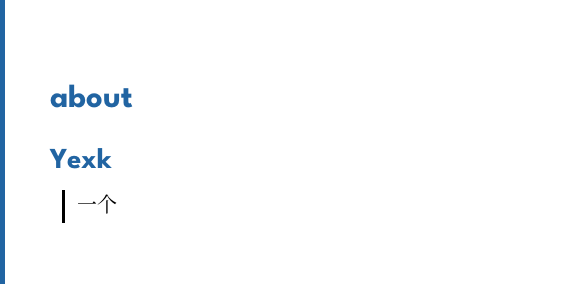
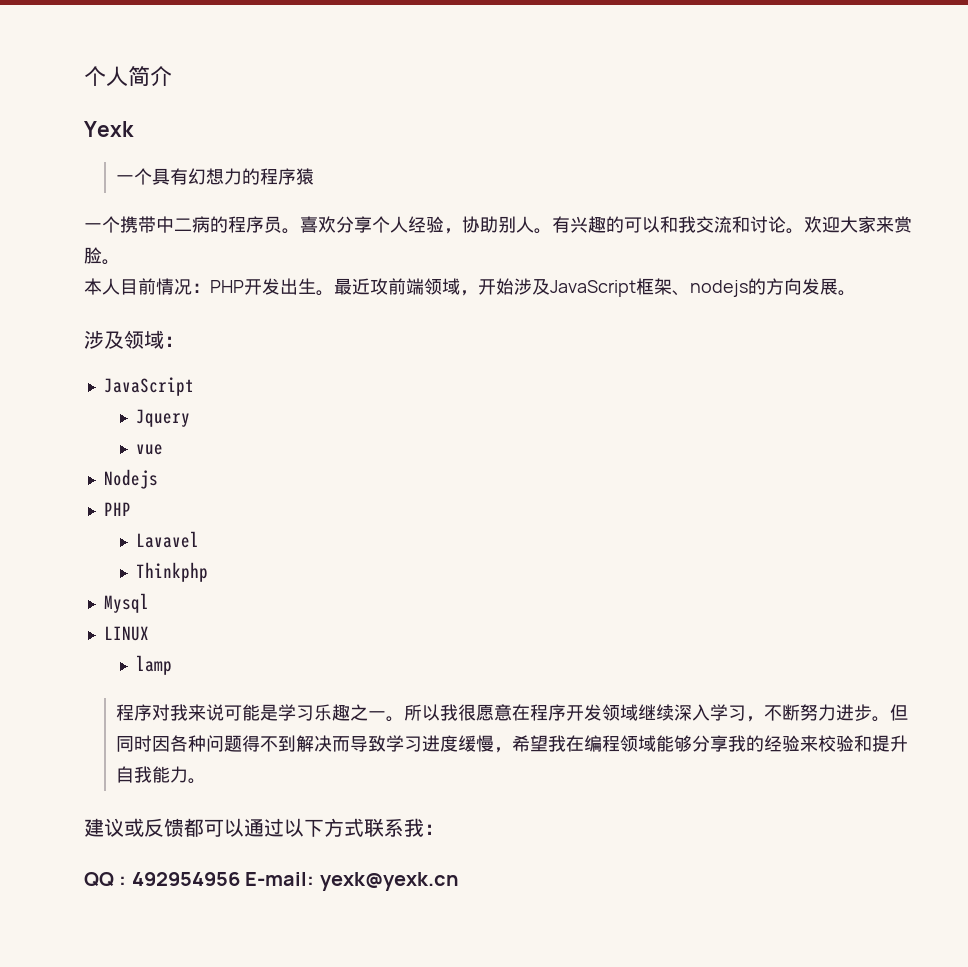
- about
+ 个人简介
- 一个
+ 一个具有幻想力的程序猿
+ 一个携带中二病的程序员。喜欢分享个人经验，协助别人。有兴趣的可以和我交流和讨论。欢迎大家来赏脸。
+ 本人目前情况：PHP开发出生。最近攻前端领域，开始涉及JavaScript框架、nodejs的方向发展。
+ 涉及领域：
+ JavaScript
+ Jquery
+ vue
+ Nodejs
+ PHP
+ Lavavel
+ Thinkphp
+ Mysql
+ LINUX
+ lamp
+ 程序对我来说可能是学习乐趣之一。所以我很愿意在程序开发领域继续深入学习，不断努力进步。但同时因各种问题得不到解决而导致学习进度缓慢，希望我在编程领域能够分享我的经验来校验和提升自我能力。
+ 建议或反馈都可以通过以下方式联系我：
+ QQ : 492954956 E-mail: yexk@yexk.cn

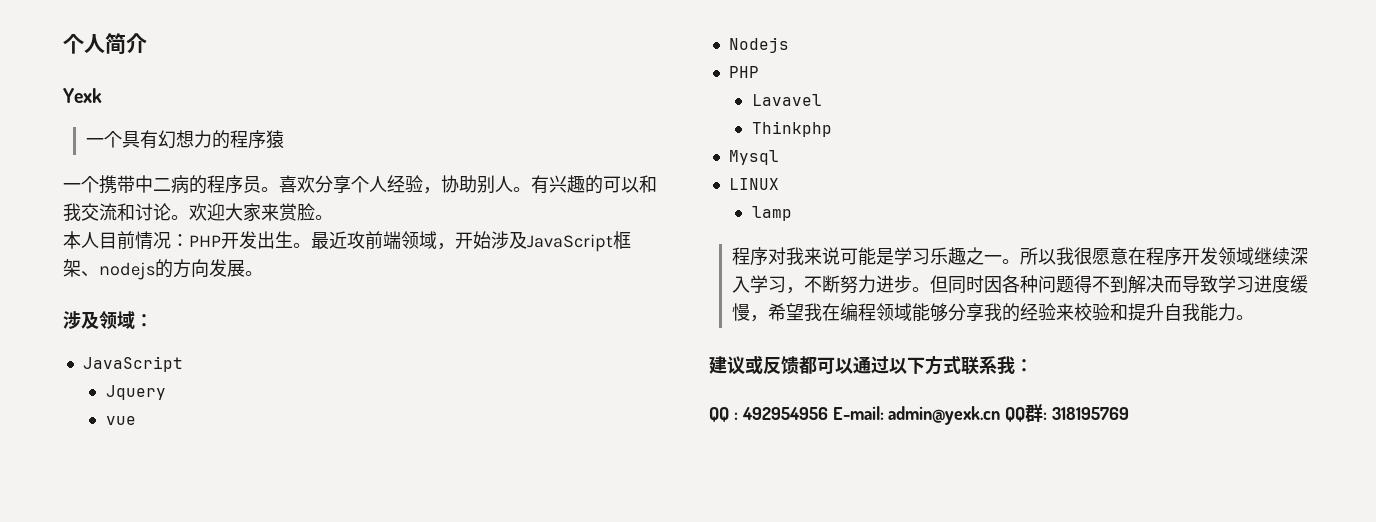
- QQ : 492954956 E-mail: yexk@yexk.cn
+ QQ : 492954956 E-mail: admin@yexk.cn QQ群: 318195769

